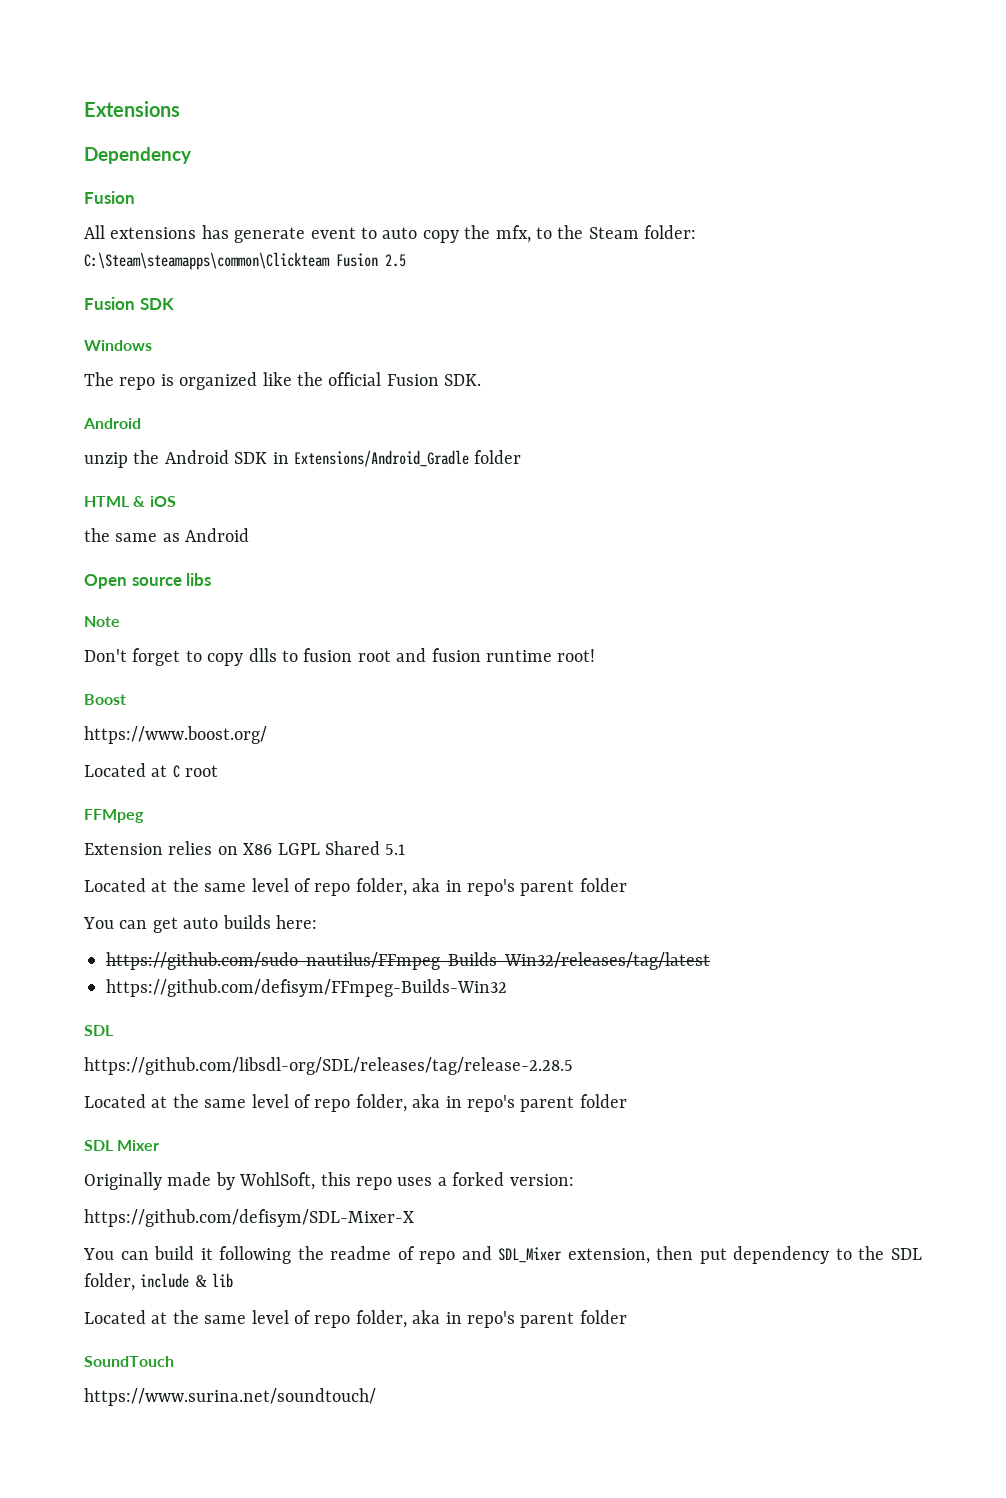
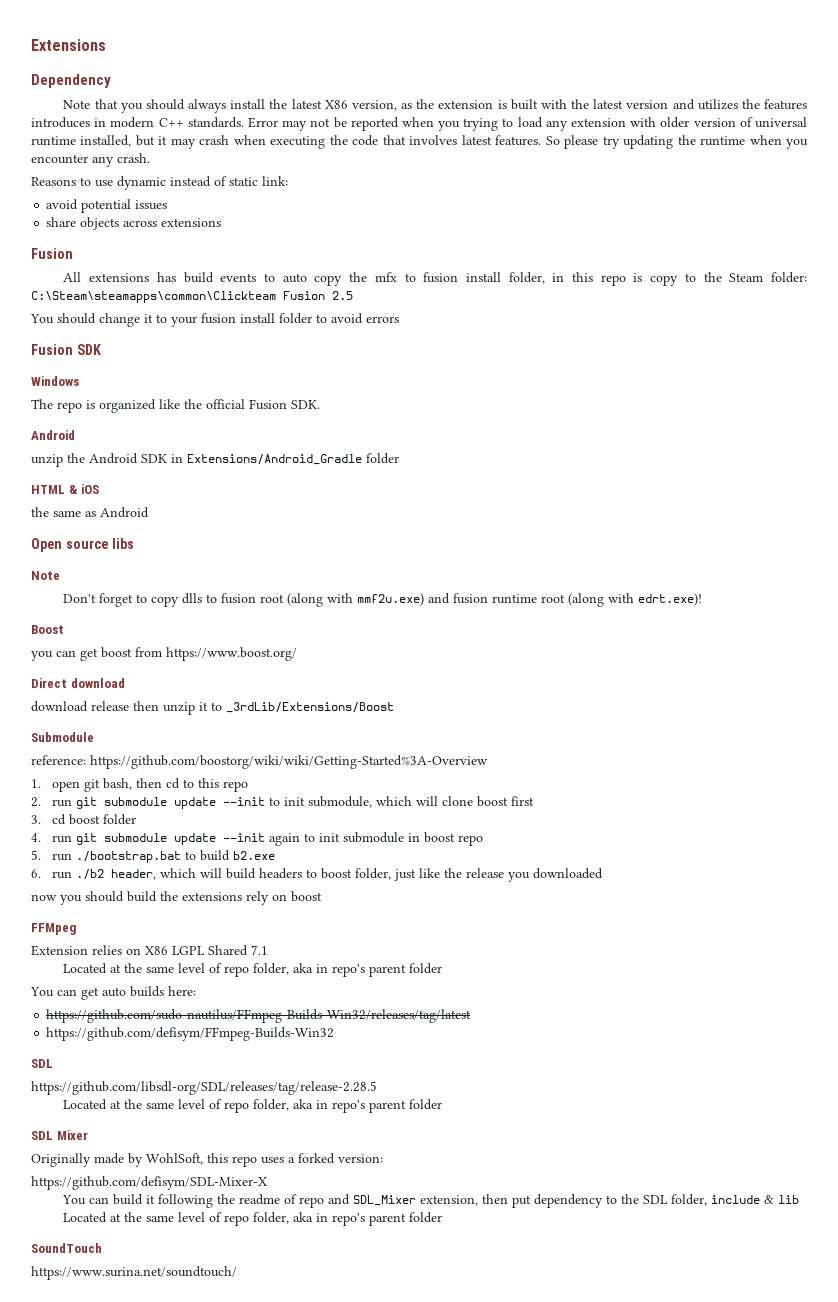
+ Note that you should always install the latest X86 version, as the extension is built with the latest version and utilizes the features introduces in modern C++ standards. Error may not be reported when you trying to load any extension with older version of universal runtime installed, but it may crash when executing the code that involves latest features. So please try updating the runtime when you encounter any crash.
+ Reasons to use dynamic instead of static link:
+ avoid potential issues
+ share objects across extensions
- All extensions has generate event to auto copy the mfx, to the Steam folder: C:\Steam\steamapps\common\Clickteam Fusion 2.5
+ All extensions has build events to auto copy the mfx to fusion install folder, in this repo is copy to the Steam folder: C:\Steam\steamapps\common\Clickteam Fusion 2.5
+ You should change it to your fusion install folder to avoid errors
- Don't forget to copy dlls to fusion root and fusion runtime root!
+ Don't forget to copy dlls to fusion root (along with mmf2u.exe) and fusion runtime root (along with edrt.exe)!
  Boost
- https://www.boost.org/
- Located at C root
+ you can get boost from https://www.boost.org/
+ Direct download
+ download release then unzip it to _3rdLib/Extensions/Boost
+ Submodule
+ reference: https://github.com/boostorg/wiki/wiki/Getting-Started%3A-Overview
+ 1. open git bash, then cd to this repo
+ 2. run git submodule update --init to init submodule, which will clone boost first
+ 3. cd boost folder
+ 4. run git submodule update --init again to init submodule in boost repo
+ 5. run ./bootstrap.bat to build b2.exe
+ 6. run ./b2 header, which will build headers to boost folder, just like the release you downloaded
+ now you should build the extensions rely on boost
- Extension relies on X86 LGPL Shared 5.1
+ Extension relies on X86 LGPL Shared 7.1

